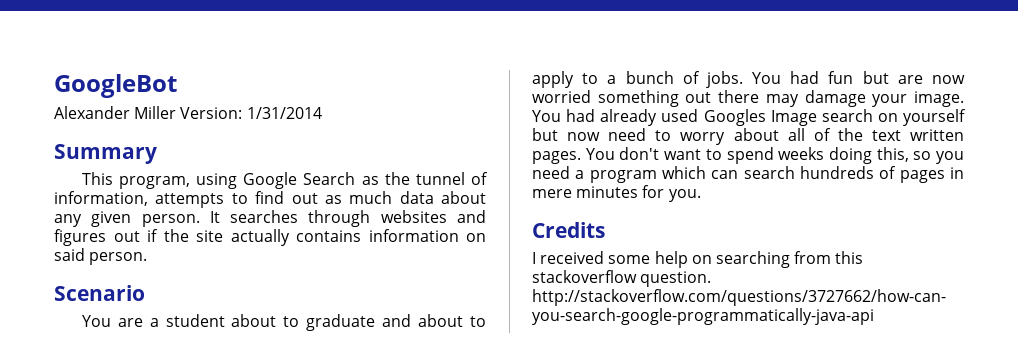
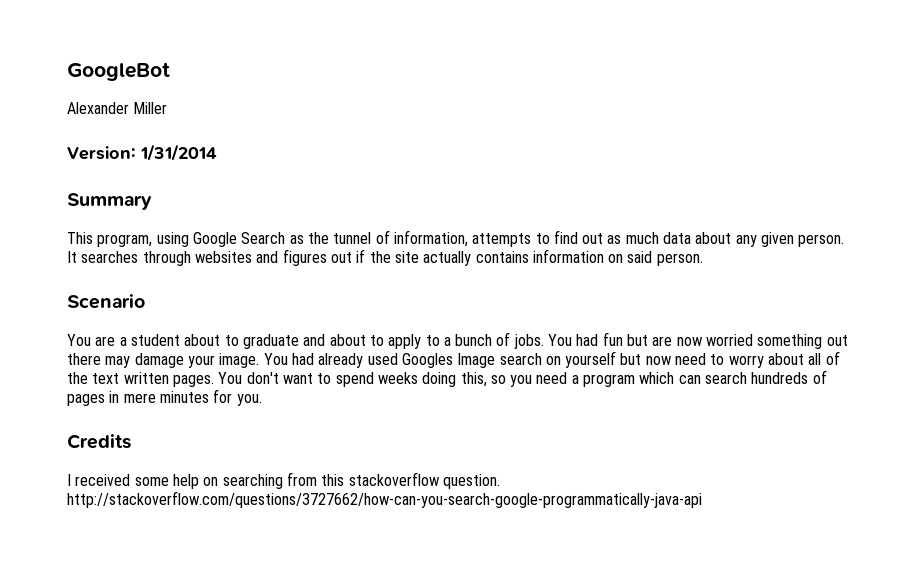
- Alexander Miller Version: 1/31/2014
+ Alexander Miller
+ Version: 1/31/2014

